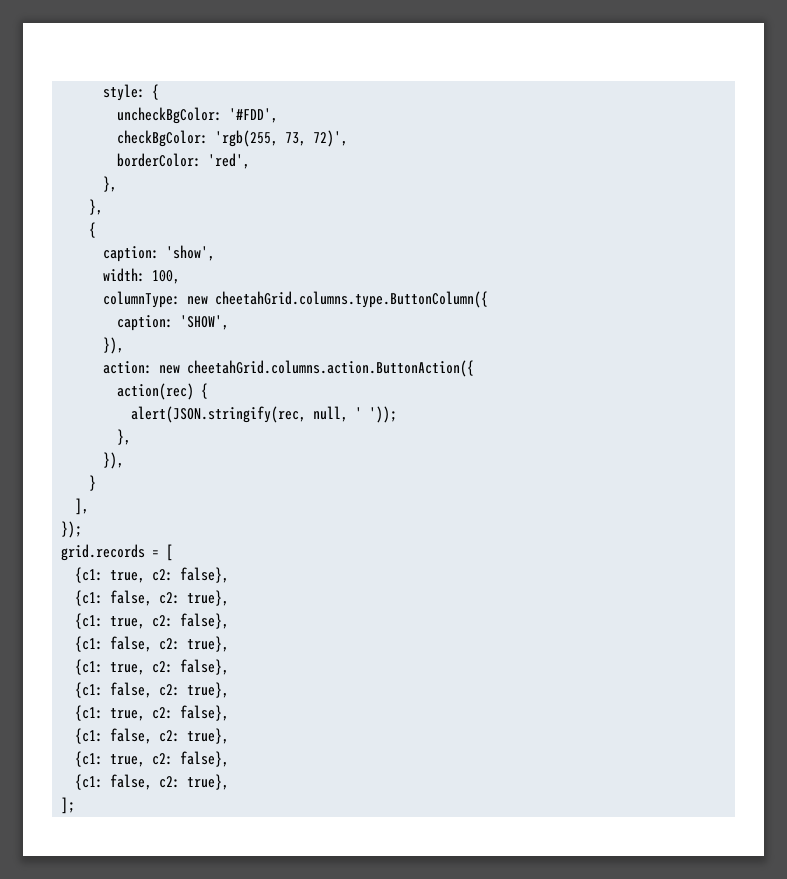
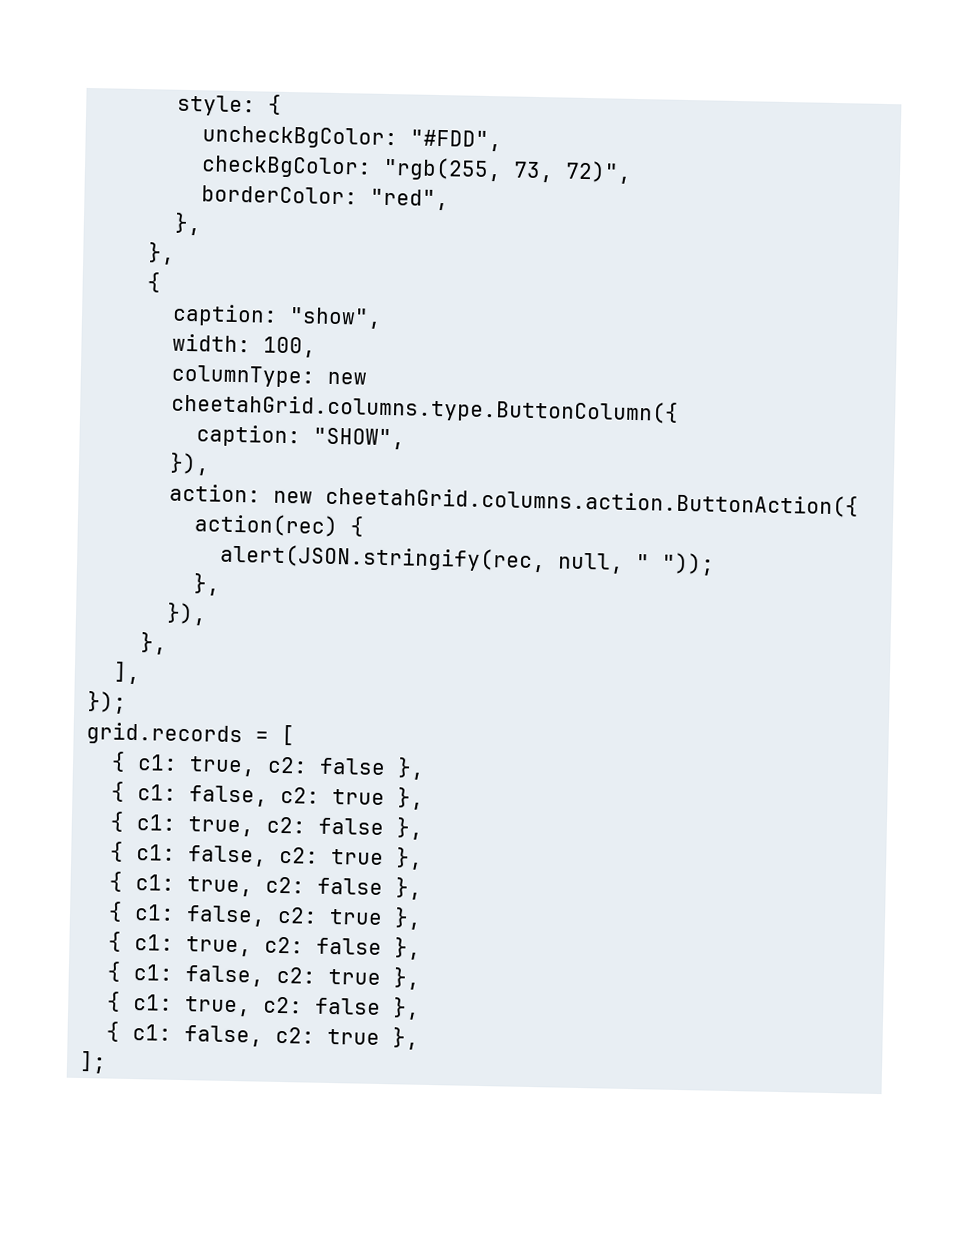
- uncheckBgColor: '#FDD',
+ uncheckBgColor: "#FDD",
- checkBgColor: 'rgb(255, 73, 72)',
+ checkBgColor: "rgb(255, 73, 72)",
- borderColor: 'red',
+ borderColor: "red",
- caption: 'show',
+ caption: "show",
- caption: 'SHOW',
+ caption: "SHOW",
- alert(JSON.stringify(rec, null, ' '));
+ alert(JSON.stringify(rec, null, " "));
  },
  }),
- }
+ },
  grid.records = [
- {c1: true, c2: false},
- {c1: false, c2: true},
- {c1: true, c2: false},
- {c1: false, c2: true},
- {c1: true, c2: false},
- {c1: false, c2: true},
- {c1: true, c2: false},
- {c1: false, c2: true},
- {c1: true, c2: false},
- {c1: false, c2: true},
+ { c1: true, c2: false },
+ { c1: false, c2: true },
+ { c1: true, c2: false },
+ { c1: false, c2: true },
+ { c1: true, c2: false },
+ { c1: false, c2: true },
+ { c1: true, c2: false },
+ { c1: false, c2: true },
+ { c1: true, c2: false },
+ { c1: false, c2: true },

